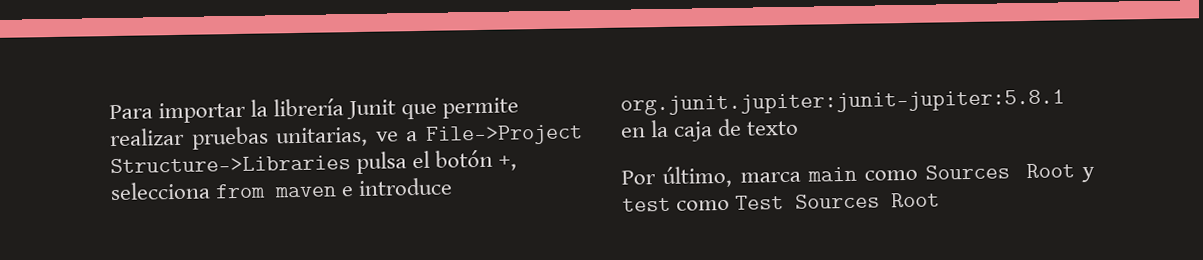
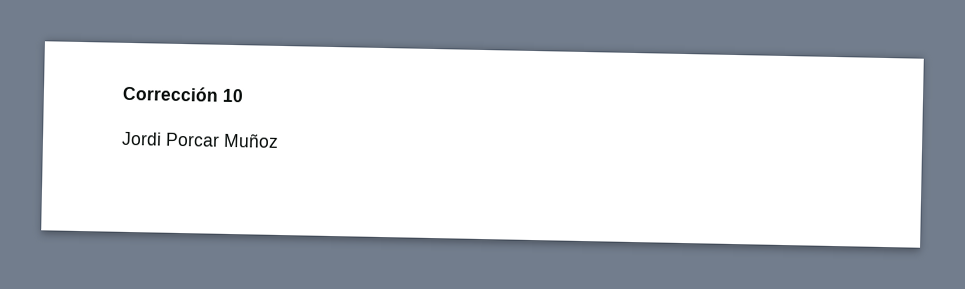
- Para importar la librería Junit que permite realizar pruebas unitarias, ve a File->Project Structure->Libraries pulsa el botón +, selecciona from maven e introduce org.junit.jupiter:junit-jupiter:5.8.1 en la caja de texto
- Por último, marca main como Sources Root y test como Test Sources Root
+ Corrección 10
+ Jordi Porcar Muñoz

